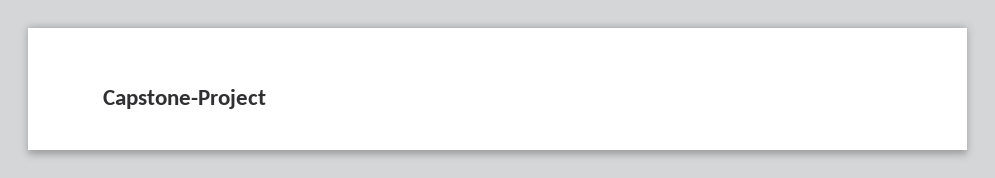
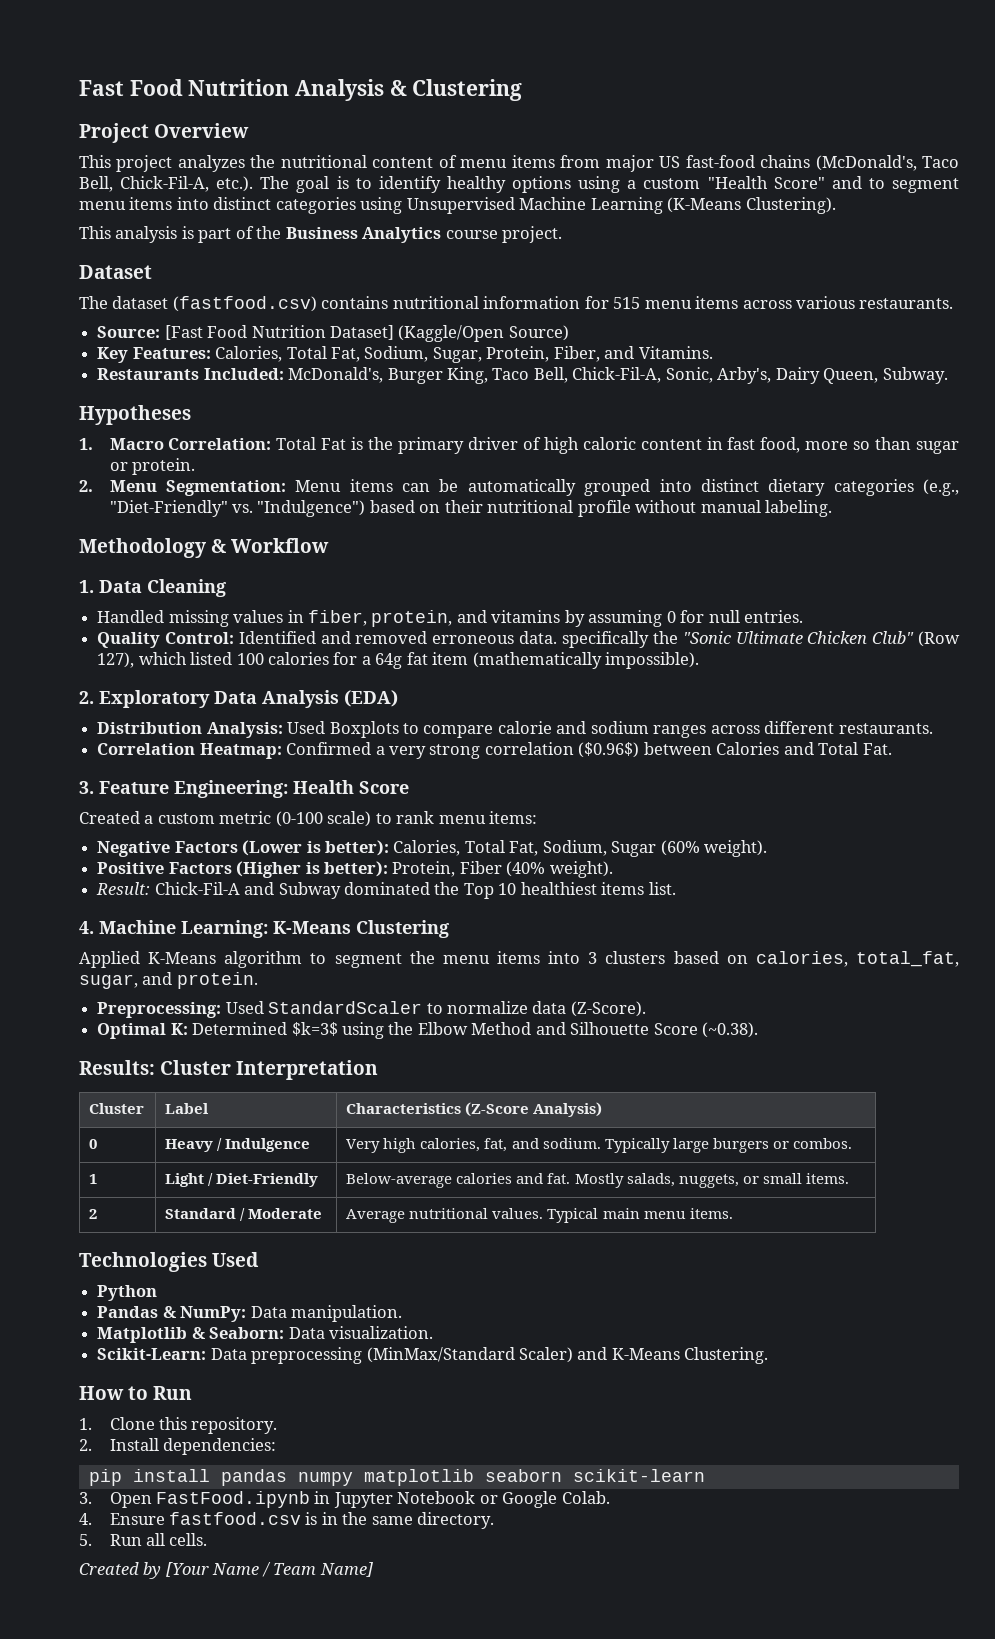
- Capstone-Project
+ Fast Food Nutrition Analysis & Clustering
+ Project Overview
+ This project analyzes the nutritional content of menu items from major US fast-food chains (McDonald's, Taco Bell, Chick-Fil-A, etc.). The goal is to identify healthy options using a custom "Health Score" and to segment menu items into distinct categories using Unsupervised Machine Learning (K-Means Clustering).
+ This analysis is part of the Business Analytics course project.
+ Dataset
+ The dataset (fastfood.csv) contains nutritional information for 515 menu items across various restaurants.
+ Source: [Fast Food Nutrition Dataset] (Kaggle/Open Source)
+ Key Features: Calories, Total Fat, Sodium, Sugar, Protein, Fiber, and Vitamins.
+ Restaurants Included: McDonald's, Burger King, Taco Bell, Chick-Fil-A, Sonic, Arby's, Dairy Queen, Subway.
+ Hypotheses
+ 1. Macro Correlation: Total Fat is the primary driver of high caloric content in fast food, more so than sugar or protein.
+ 2. Menu Segmentation: Menu items can be automatically grouped into distinct dietary categories (e.g., "Diet-Friendly" vs. "Indulgence") based on their nutritional profile without manual labeling.
+ Methodology & Workflow
+ 1. Data Cleaning
+ Handled missing values in fiber, protein, and vitamins by assuming 0 for null entries.
+ Quality Control: Identified and removed erroneous data. specifically the "Sonic Ultimate Chicken Club" (Row 127), which listed 100 calories for a 64g fat item (mathematically impossible).
+ 2. Exploratory Data Analysis (EDA)
+ Distribution Analysis: Used Boxplots to compare calorie and sodium ranges across different restaurants.
+ Correlation Heatmap: Confirmed a very strong correlation ($0.96$) between Calories and Total Fat.
+ 3. Feature Engineering: Health Score
+ Created a custom metric (0-100 scale) to rank menu items:
+ Negative Factors (Lower is better): Calories, Total Fat, Sodium, Sugar (60% weight).
+ Positive Factors (Higher is better): Protein, Fiber (40% weight).
+ Result: Chick-Fil-A and Subway dominated the Top 10 healthiest items list.
+ 4. Machine Learning: K-Means Clustering
+ Applied K-Means algorithm to segment the menu items into 3 clusters based on calories, total_fat, sugar, and protein.
+ Preprocessing: Used StandardScaler to normalize data (Z-Score).
+ Optimal K: Determined $k=3$ using the Elbow Method and Silhouette Score (~0.38).
+ Results: Cluster Interpretation
+ Cluster | Label | Characteristics (Z-Score Analysis)
+ 0 | Heavy / Indulgence | Very high calories, fat, and sodium. Typically large burgers or combos.
+ 1 | Light / Diet-Friendly | Below-average calories and fat. Mostly salads, nuggets, or small items.
+ 2 | Standard / Moderate | Average nutritional values. Typical main menu items.
+ Technologies Used
+ Python
+ Pandas & NumPy: Data manipulation.
+ Matplotlib & Seaborn: Data visualization.
+ Scikit-Learn: Data preprocessing (MinMax/Standard Scaler) and K-Means Clustering.
+ How to Run
+ 1. Clone this repository.
+ 2. Install dependencies:
+ pip install pandas numpy matplotlib seaborn scikit-learn
+ 3. Open FastFood.ipynb in Jupyter Notebook or Google Colab.
+ 4. Ensure fastfood.csv is in the same directory.
+ 5. Run all cells.
+ Created by [Your Name / Team Name]

